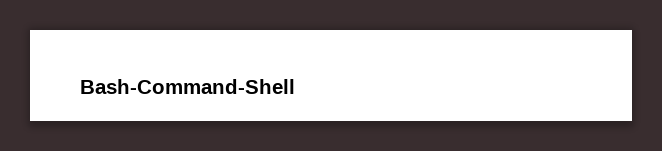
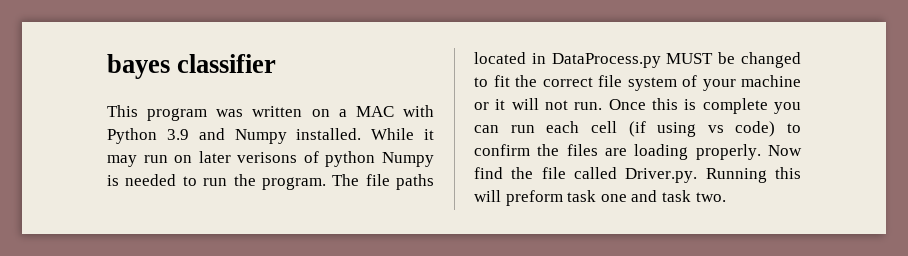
- Bash-Command-Shell
+ bayes classifier
+ This program was written on a MAC with Python 3.9 and Numpy installed. While it may run on later verisons of python Numpy is needed to run the program. The file paths located in DataProcess.py MUST be changed to fit the correct file system of your machine or it will not run. Once this is complete you can run each cell (if using vs code) to confirm the files are loading properly. Now find the file called Driver.py. Running this will preform task one and task two.

